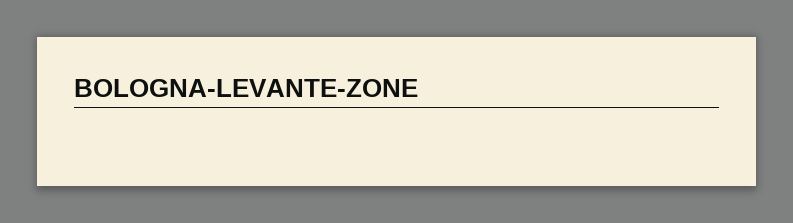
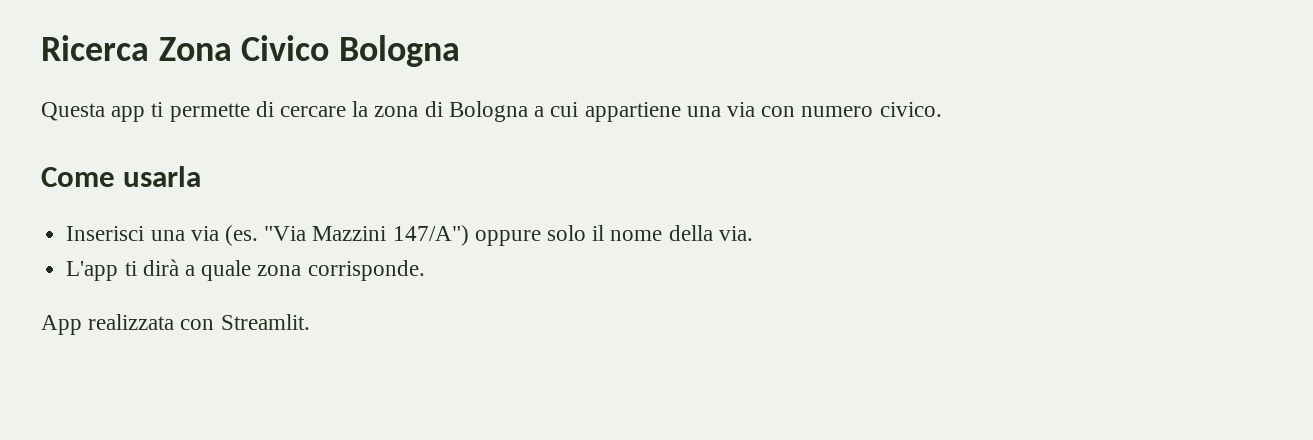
- BOLOGNA-LEVANTE-ZONE
+ Ricerca Zona Civico Bologna
+ Questa app ti permette di cercare la zona di Bologna a cui appartiene una via con numero civico.
+ Come usarla
+ Inserisci una via (es. "Via Mazzini 147/A") oppure solo il nome della via.
+ L'app ti dirà a quale zona corrisponde.
+ App realizzata con Streamlit.

